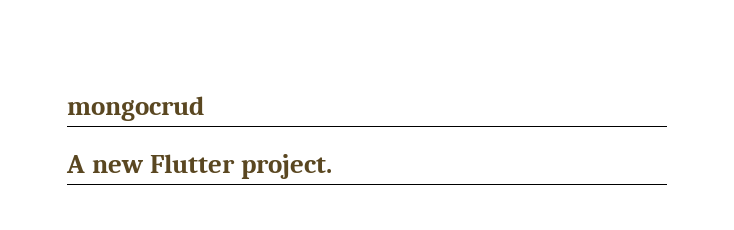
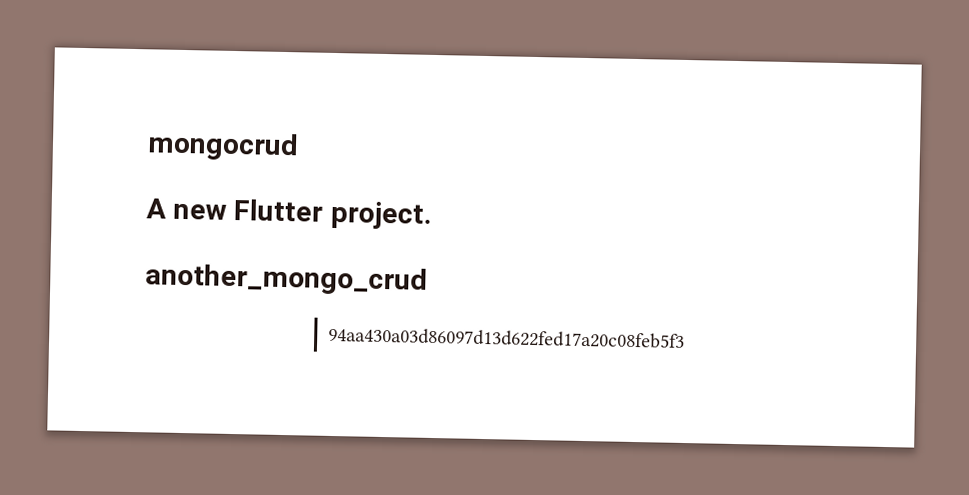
+ another_mongo_crud
+ 94aa430a03d86097d13d622fed17a20c08feb5f3

